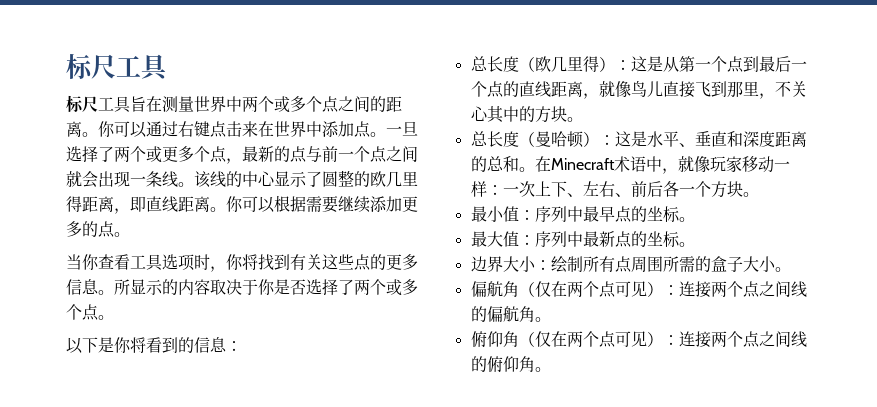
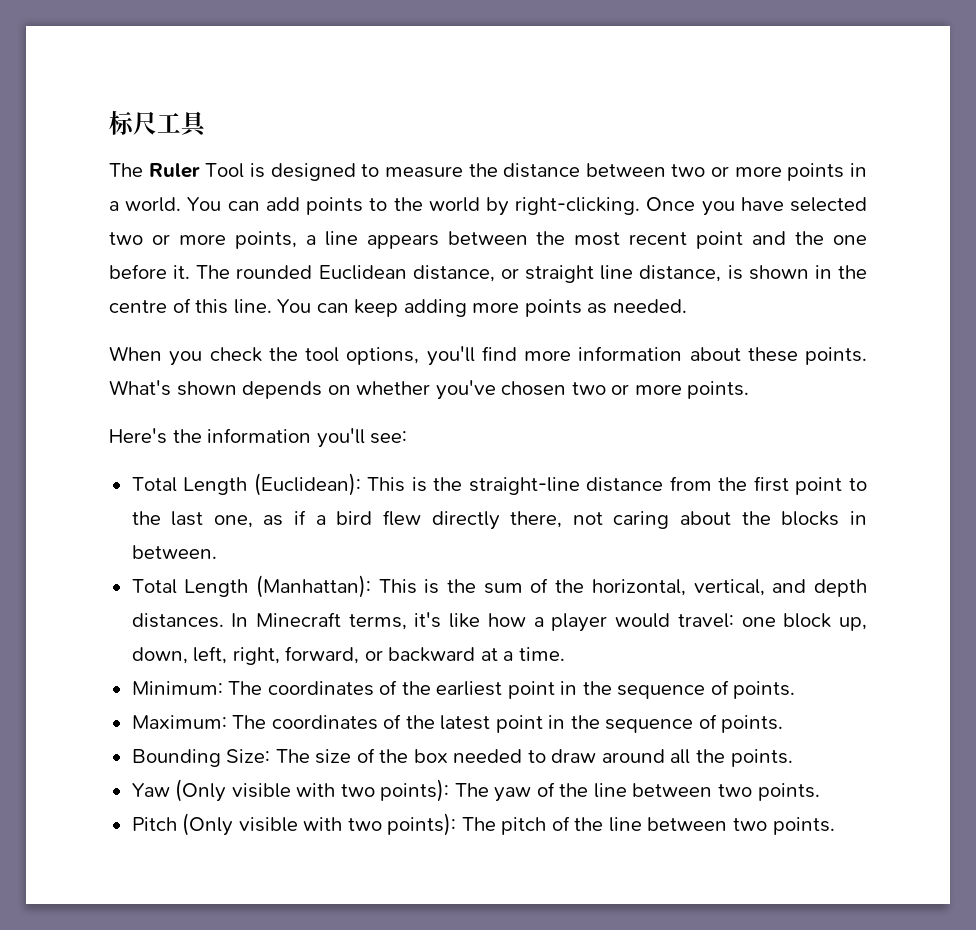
- 标尺工具旨在测量世界中两个或多个点之间的距离。你可以通过右键点击来在世界中添加点。一旦选择了两个或更多个点，最新的点与前一个点之间就会出现一条线。该线的中心显示了圆整的欧几里得距离，即直线距离。你可以根据需要继续添加更多的点。
- 当你查看工具选项时，你将找到有关这些点的更多信息。所显示的内容取决于你是否选择了两个或多个点。
- 以下是你将看到的信息：
- 总长度（欧几里得）：这是从第一个点到最后一个点的直线距离，就像鸟儿直接飞到那里，不关心其中的方块。
- 总长度（曼哈顿）：这是水平、垂直和深度距离的总和。在Minecraft术语中，就像玩家移动一样：一次上下、左右、前后各一个方块。
- 最小值：序列中最早点的坐标。
- 最大值：序列中最新点的坐标。
- 边界大小：绘制所有点周围所需的盒子大小。
- 偏航角（仅在两个点可见）：连接两个点之间线的偏航角。
- 俯仰角（仅在两个点可见）：连接两个点之间线的俯仰角。
+ The Ruler Tool is designed to measure the distance between two or more points in a world. You can add points to the world by right-clicking. Once you have selected two or more points, a line appears between the most recent point and the one before it. The rounded Euclidean distance, or straight line distance, is shown in the centre of this line. You can keep adding more points as needed.
+ When you check the tool options, you'll find more information about these points. What's shown depends on whether you've chosen two or more points.
+ Here's the information you'll see:
+ Total Length (Euclidean): This is the straight-line distance from the first point to the last one, as if a bird flew directly there, not caring about the blocks in between.
+ Total Length (Manhattan): This is the sum of the horizontal, vertical, and depth distances. In Minecraft terms, it's like how a player would travel: one block up, down, left, right, forward, or backward at a time.
+ Minimum: The coordinates of the earliest point in the sequence of points.
+ Maximum: The coordinates of the latest point in the sequence of points.
+ Bounding Size: The size of the box needed to draw around all the points.
+ Yaw (Only visible with two points): The yaw of the line between two points.
+ Pitch (Only visible with two points): The pitch of the line between two points.

